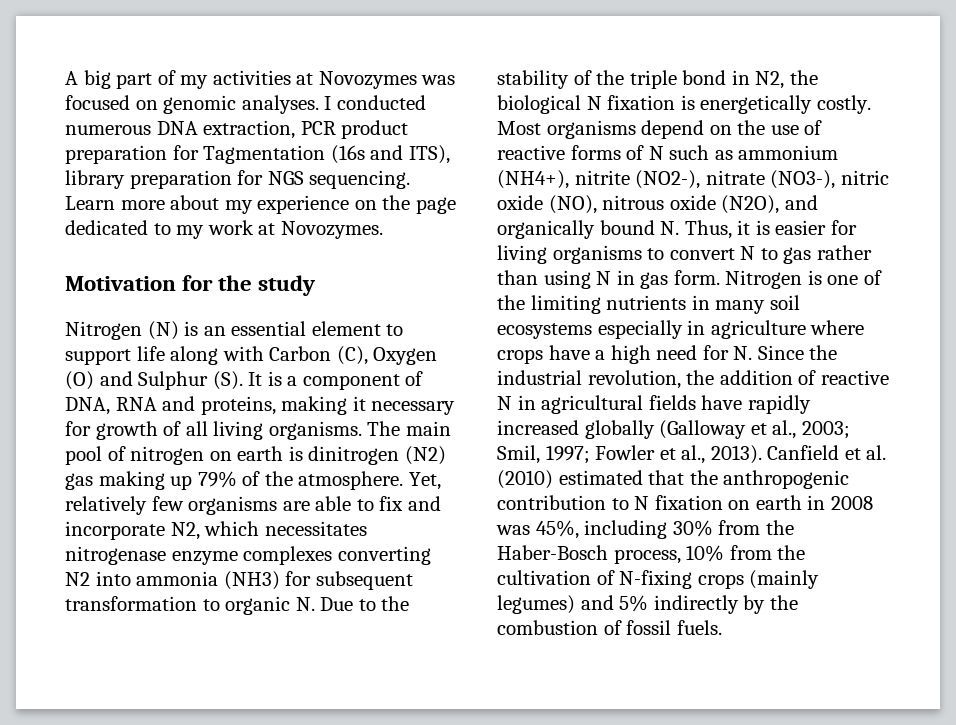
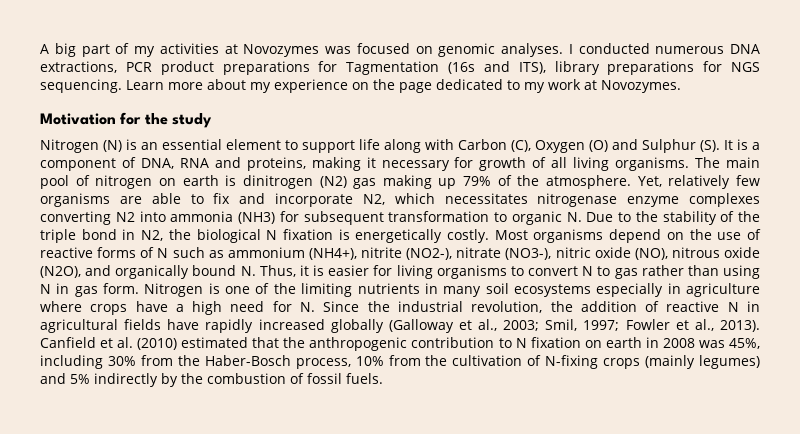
- I conducted numerous DNA extraction, PCR product preparation for Tagmentation (16s and ITS), library preparation for NGS sequencing.
+ I conducted numerous DNA extractions, PCR product preparations for Tagmentation (16s and ITS), library preparations for NGS sequencing.

